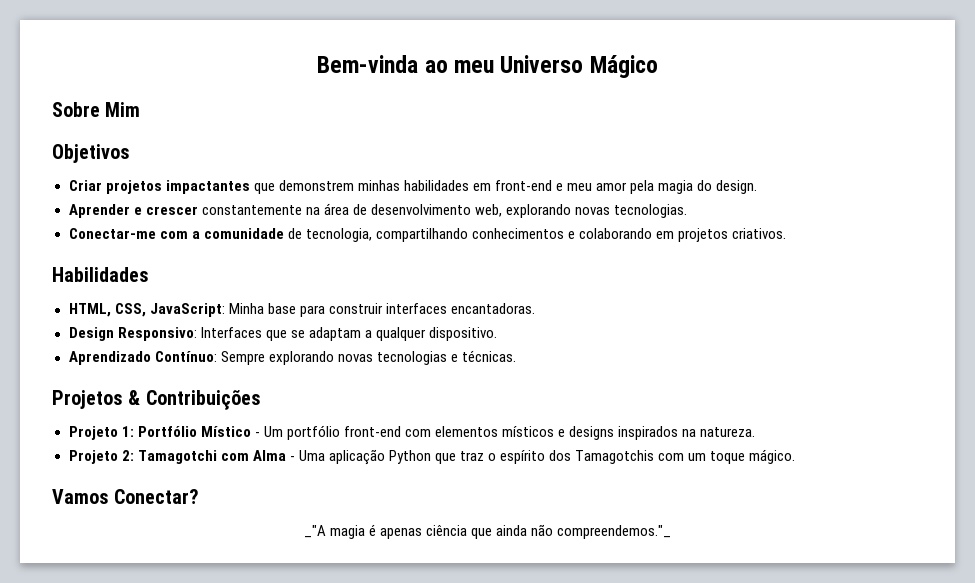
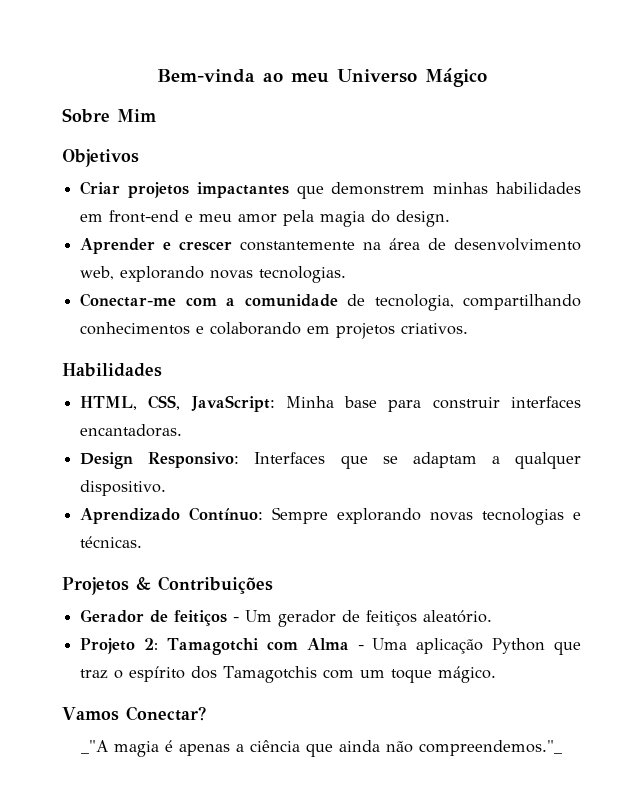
- Projeto 1: Portfólio Místico - Um portfólio front-end com elementos místicos e designs inspirados na natureza.
+ Gerador de feitiços - Um gerador de feitiços aleatório.
- _"A magia é apenas ciência que ainda não compreendemos."_
+ _"A magia é apenas a ciência que ainda não compreendemos."_

